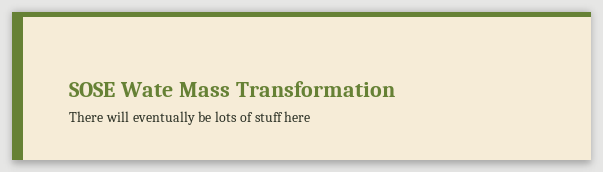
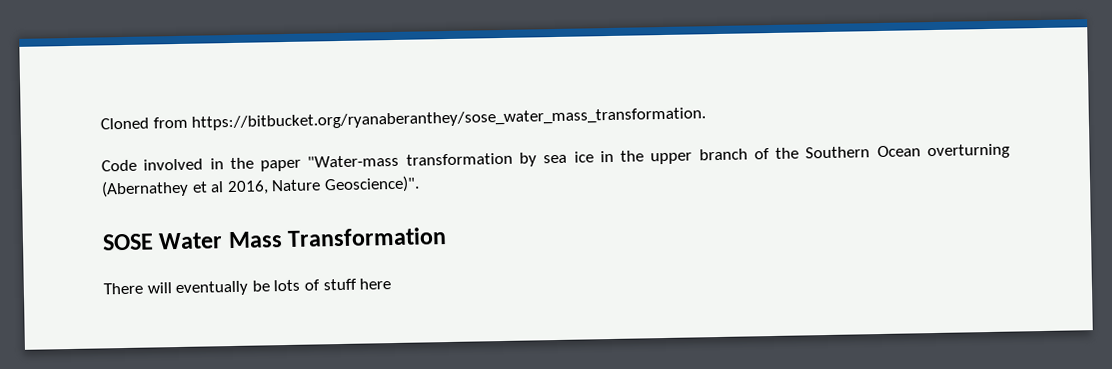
- SOSE Wate Mass Transformation
+ Cloned from https://bitbucket.org/ryanaberanthey/sose_water_mass_transformation.
+ Code involved in the paper "Water-mass transformation by sea ice in the upper branch of the Southern Ocean overturning (Abernathey et al 2016, Nature Geoscience)".
+ SOSE Water Mass Transformation

